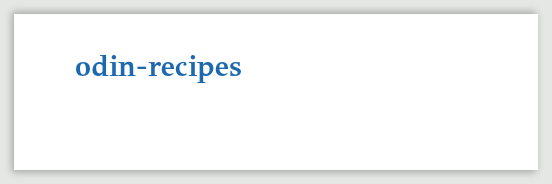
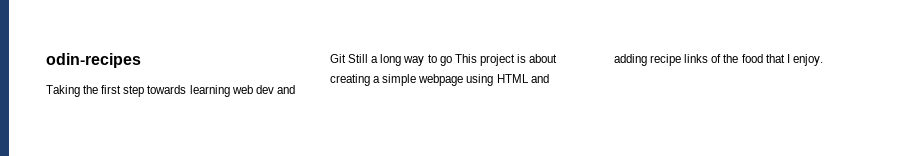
+ Taking the first step towards learning web dev and Git Still a long way to go This project is about creating a simple webpage using HTML and adding recipe links of the food that I enjoy.

